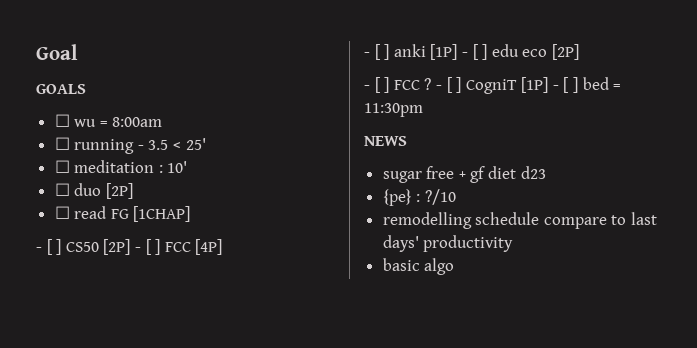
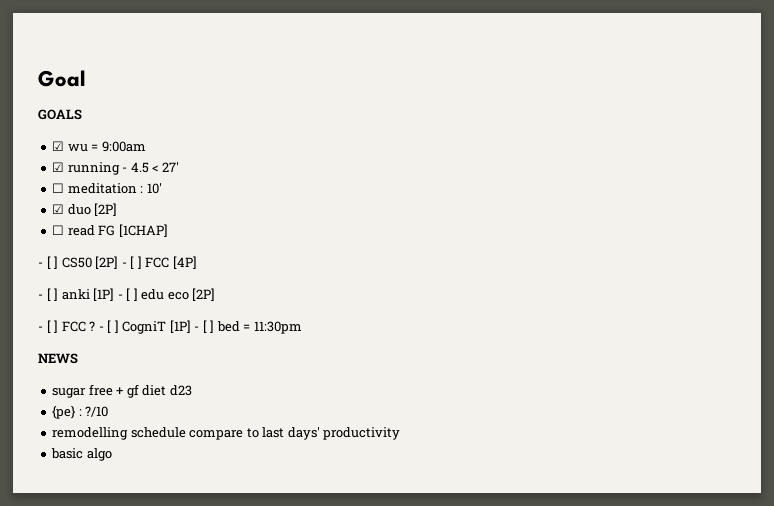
- ☐ wu = 8:00am
- ☐ running - 3.5 < 25'
+ ☑ wu = 9:00am
+ ☑ running - 4.5 < 27'
- ☐ duo [2P]
+ ☑ duo [2P]

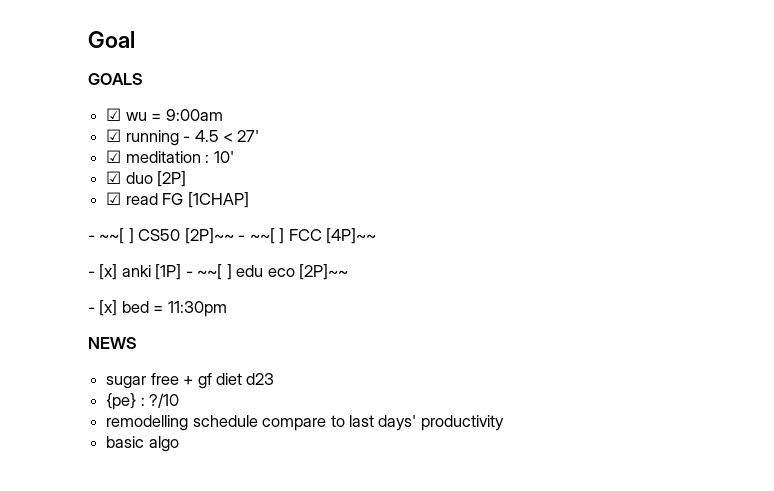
- ☐ meditation : 10'
+ ☑ meditation : 10'
- ☐ read FG [1CHAP]
+ ☑ read FG [1CHAP]
- - [ ] CS50 [2P] - [ ] FCC [4P]
- - [ ] anki [1P] - [ ] edu eco [2P]
- - [ ] FCC ? - [ ] CogniT [1P] - [ ] bed = 11:30pm
+ - ~~[ ] CS50 [2P]~~ - ~~[ ] FCC [4P]~~
+ - [x] anki [1P] - ~~[ ] edu eco [2P]~~
+ - [x] bed = 11:30pm

